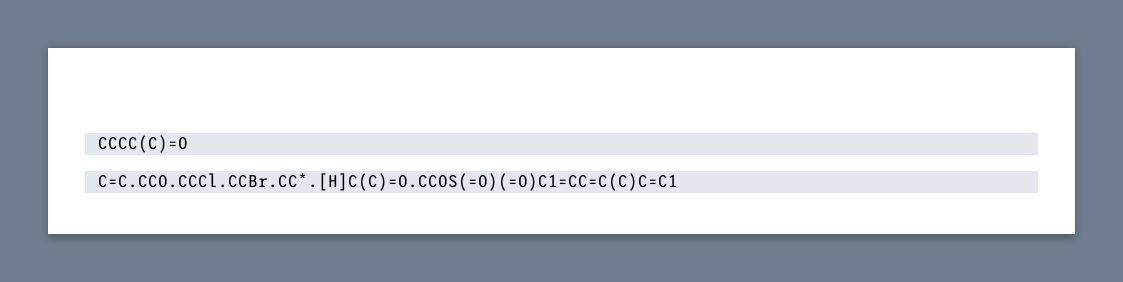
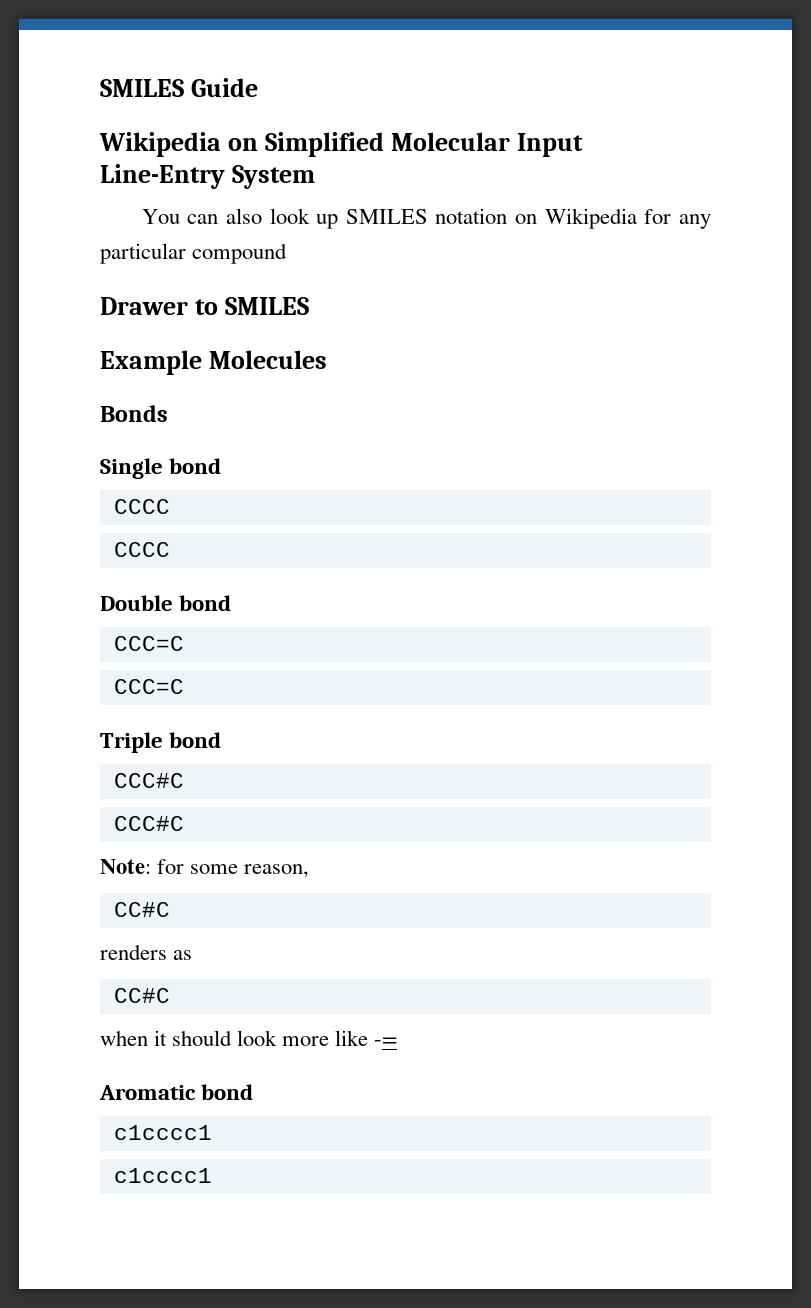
- CCCC(C)=O
- C=C.CCO.CCCl.CCBr.CC*.[H]C(C)=O.CCOS(=O)(=O)C1=CC=C(C)C=C1
+ SMILES Guide
+ Wikipedia on Simplified Molecular Input Line-Entry System
+ You can also look up SMILES notation on Wikipedia for any particular compound
+ Drawer to SMILES
+ Example Molecules
+ Bonds
+ Single bond
+ CCCC
+ CCCC
+ Double bond
+ CCC=C
+ CCC=C
+ Triple bond
+ CCC#C
+ CCC#C
+ Note: for some reason,
+ CC#C
+ renders as
+ CC#C
+ when it should look more like -=
+ Aromatic bond
+ c1cccc1
+ c1cccc1

